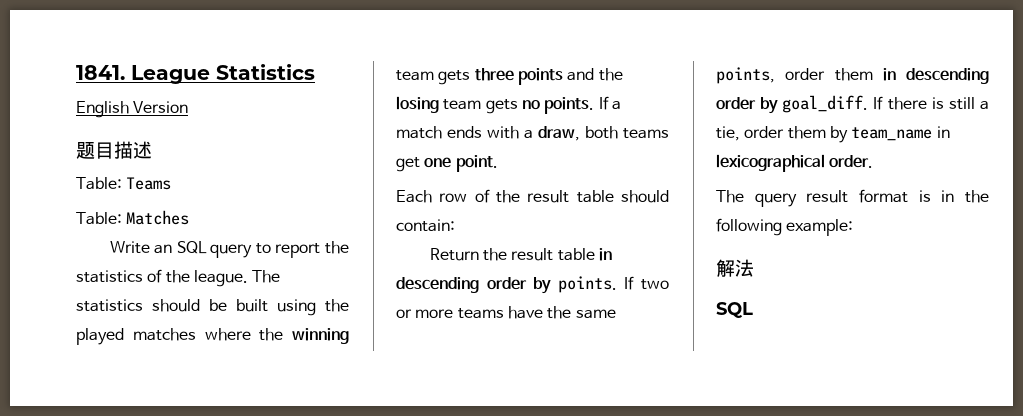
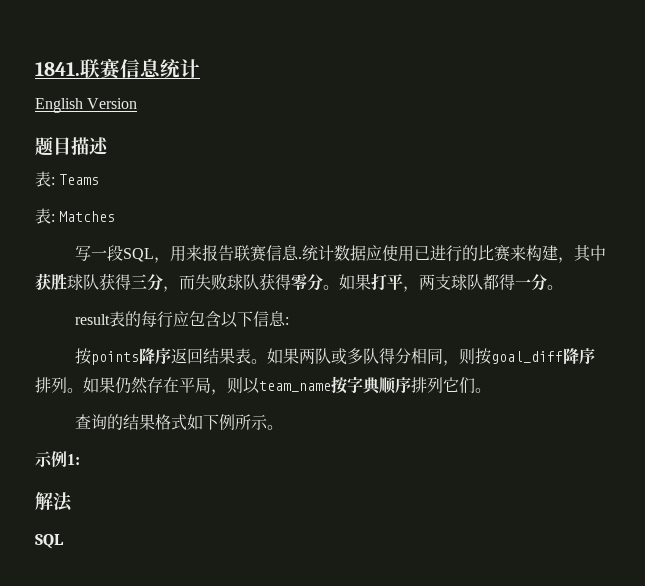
- League Statistics
+ 联赛信息统计
- Table: Teams
+ 表: Teams
- Table: Matches
+ 表: Matches
- Write an SQL query to report the statistics of the league. The statistics should be built using the played matches where the winning team gets three points and the losing team gets no points. If a match ends with a draw, both teams get one point.
- Each row of the result table should contain:
- Return the result table in descending order by points. If two or more teams have the same points, order them in descending order by goal_diff. If there is still a tie, order them by team_name in lexicographical order.
- The query result format is in the following example:
+ 写一段SQL，用来报告联赛信息.统计数据应使用已进行的比赛来构建，其中获胜球队获得三分，而失败球队获得零分。如果打平，两支球队都得一分。
+ result表的每行应包含以下信息:
+ 按points降序返回结果表。如果两队或多队得分相同，则按goal_diff降序排列。如果仍然存在平局，则以team_name按字典顺序排列它们。
+ 查询的结果格式如下例所示。
+ 示例1:

